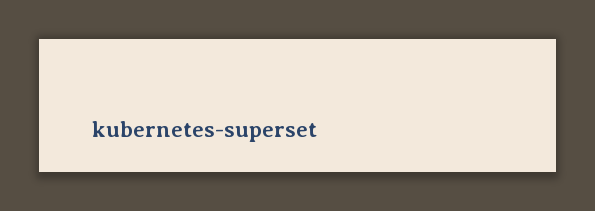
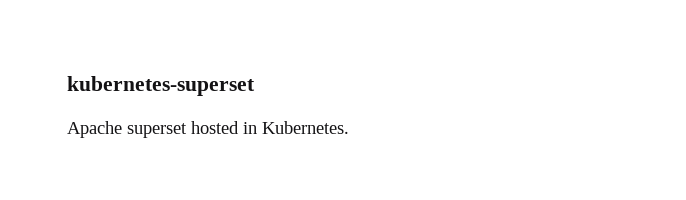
+ Apache superset hosted in Kubernetes.

